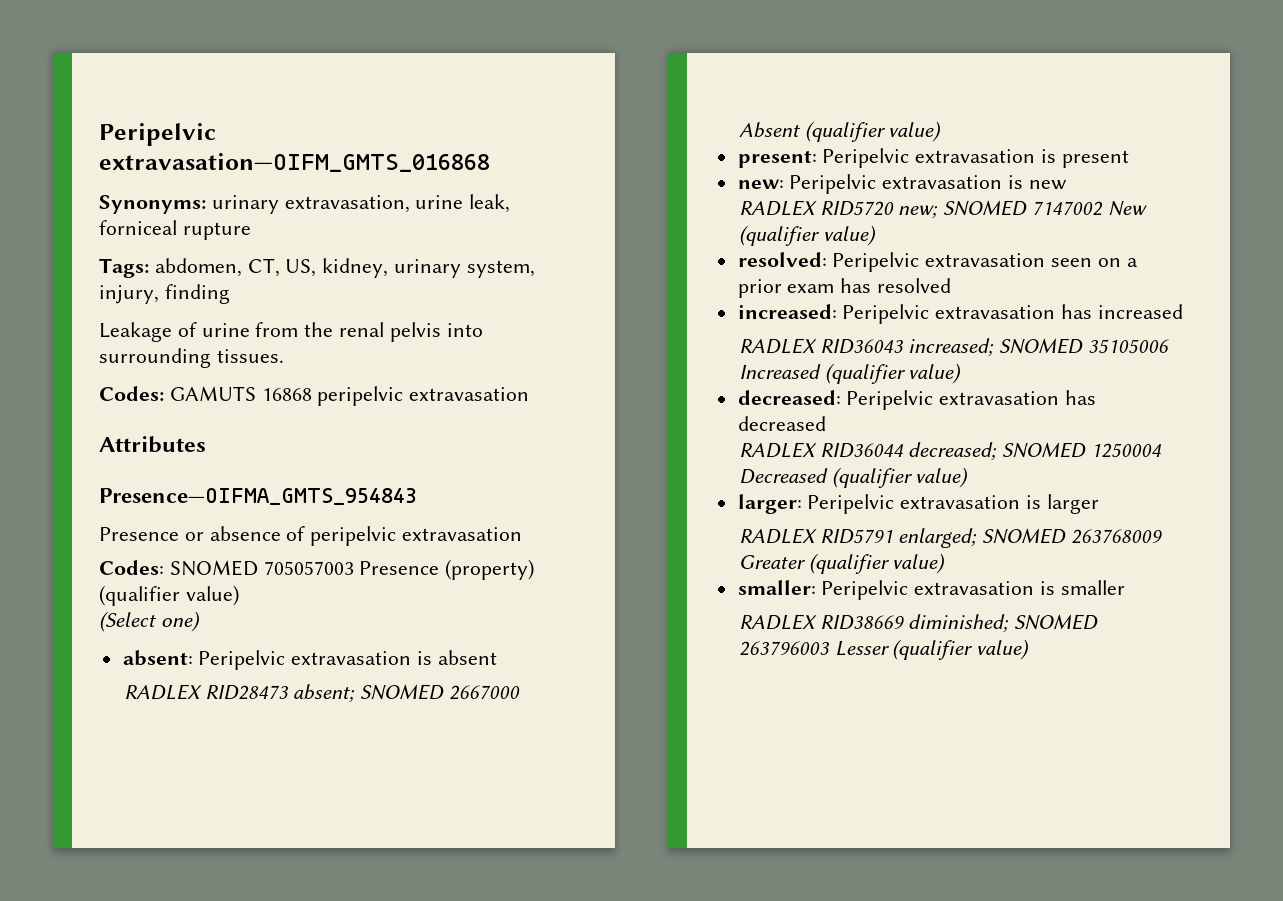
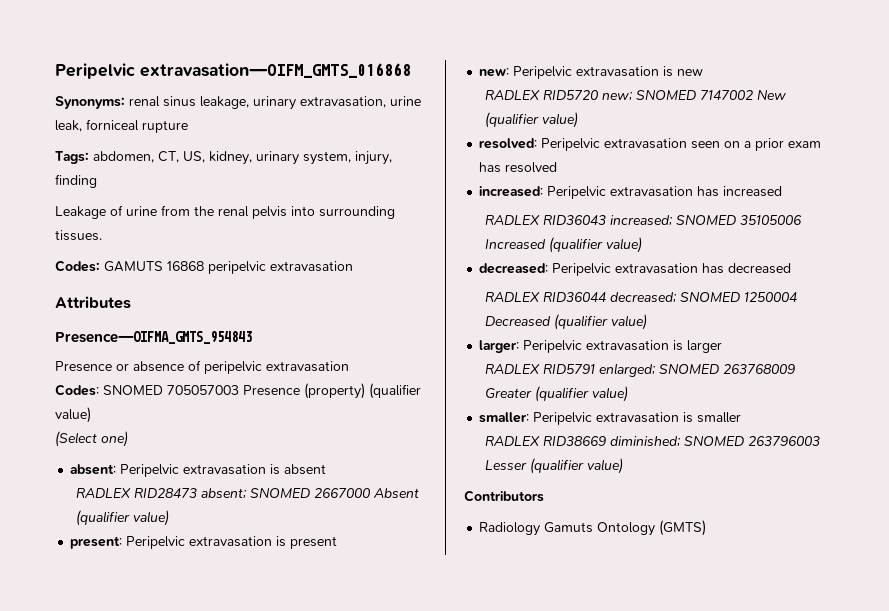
- Synonyms: urinary extravasation, urine leak, forniceal rupture
+ Synonyms: renal sinus leakage, urinary extravasation, urine leak, forniceal rupture
+ Contributors
+ Radiology Gamuts Ontology (GMTS)

